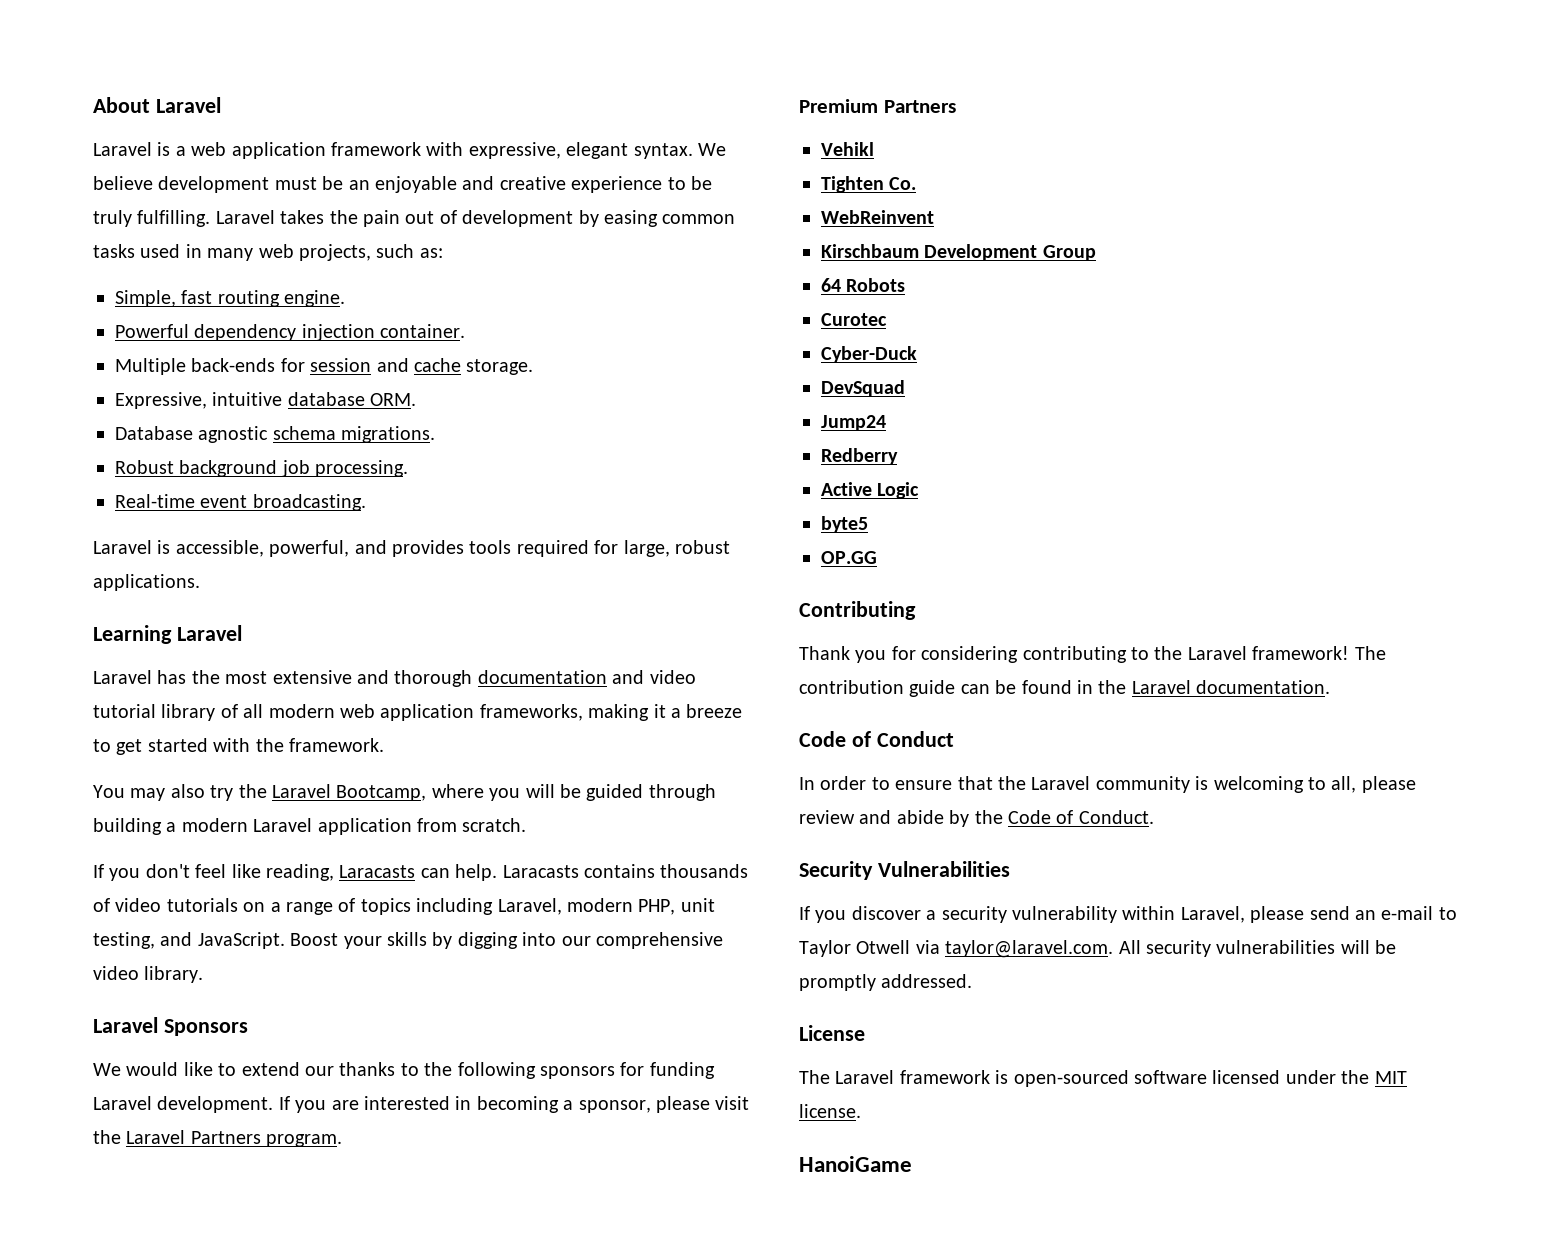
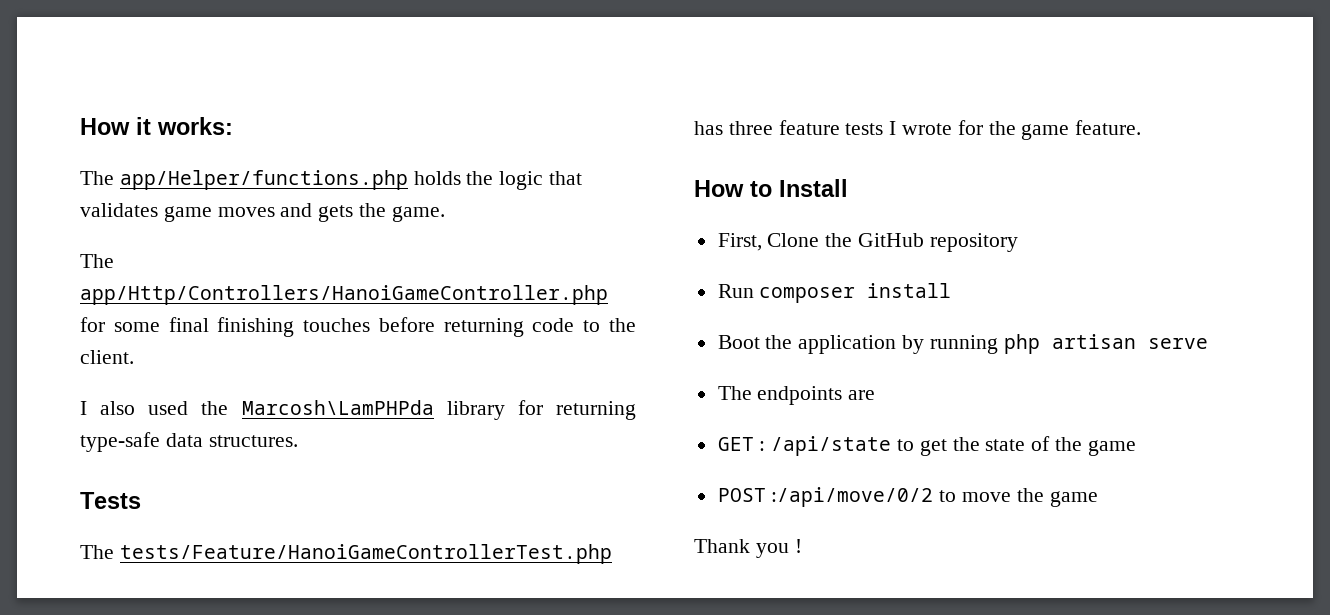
- About Laravel
- Laravel is a web application framework with expressive, elegant syntax. We believe development must be an enjoyable and creative experience to be truly fulfilling. Laravel takes the pain out of development by easing common tasks used in many web projects, such as:
- Simple, fast routing engine.
- Powerful dependency injection container.
- Multiple back-ends for session and cache storage.
- Expressive, intuitive database ORM.
- Database agnostic schema migrations.
- Robust background job processing.
- Real-time event broadcasting.
- Laravel is accessible, powerful, and provides tools required for large, robust applications.
- Learning Laravel
- Laravel has the most extensive and thorough documentation and video tutorial library of all modern web application frameworks, making it a breeze to get started with the framework.
- You may also try the Laravel Bootcamp, where you will be guided through building a modern Laravel application from scratch.
- If you don't feel like reading, Laracasts can help. Laracasts contains thousands of video tutorials on a range of topics including Laravel, modern PHP, unit testing, and JavaScript. Boost your skills by digging into our comprehensive video library.
- Laravel Sponsors
- We would like to extend our thanks to the following sponsors for funding Laravel development. If you are interested in becoming a sponsor, please visit the Laravel Partners program.
- Premium Partners
- Vehikl
- Tighten Co.
- WebReinvent
- Kirschbaum Development Group
- 64 Robots
- Curotec
- Cyber-Duck
- DevSquad
- Jump24
- Redberry
- Active Logic
- byte5
- OP.GG
- Contributing
- Thank you for considering contributing to the Laravel framework! The contribution guide can be found in the Laravel documentation.
- Code of Conduct
- In order to ensure that the Laravel community is welcoming to all, please review and abide by the Code of Conduct.
- Security Vulnerabilities
- If you discover a security vulnerability within Laravel, please send an e-mail to Taylor Otwell via taylor@laravel.com. All security vulnerabilities will be promptly addressed.
- License
- The Laravel framework is open-sourced software licensed under the MIT license.
- HanoiGame
+ How it works:
+ The app/Helper/functions.php holds the logic that validates game moves and gets the game.
+ The app/Http/Controllers/HanoiGameController.php for some final finishing touches before returning code to the client.
+ I also used the Marcosh\LamPHPda library for returning type-safe data structures.
+ Tests
+ The tests/Feature/HanoiGameControllerTest.php has three feature tests I wrote for the game feature.
+ How to Install
+ First, Clone the GitHub repository
+ Run composer install
+ Boot the application by running php artisan serve
+ The endpoints are
+ GET : /api/state to get the state of the game
+ POST :/api/move/0/2 to move the game
+ Thank you !

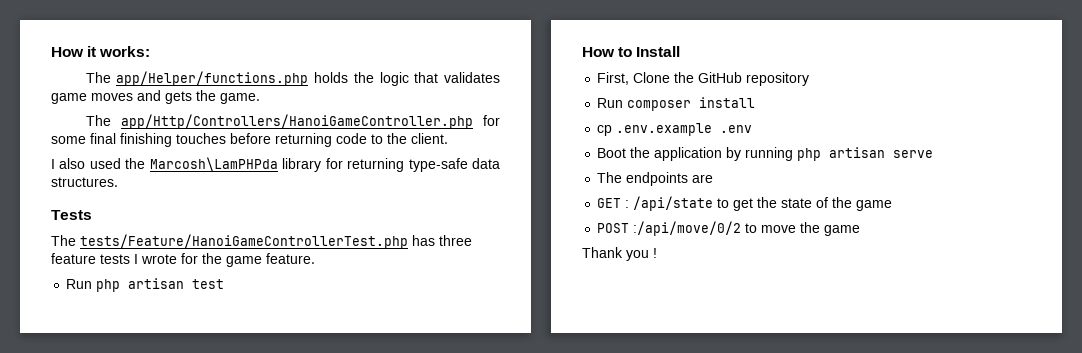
+ Run php artisan test
+ cp .env.example .env

